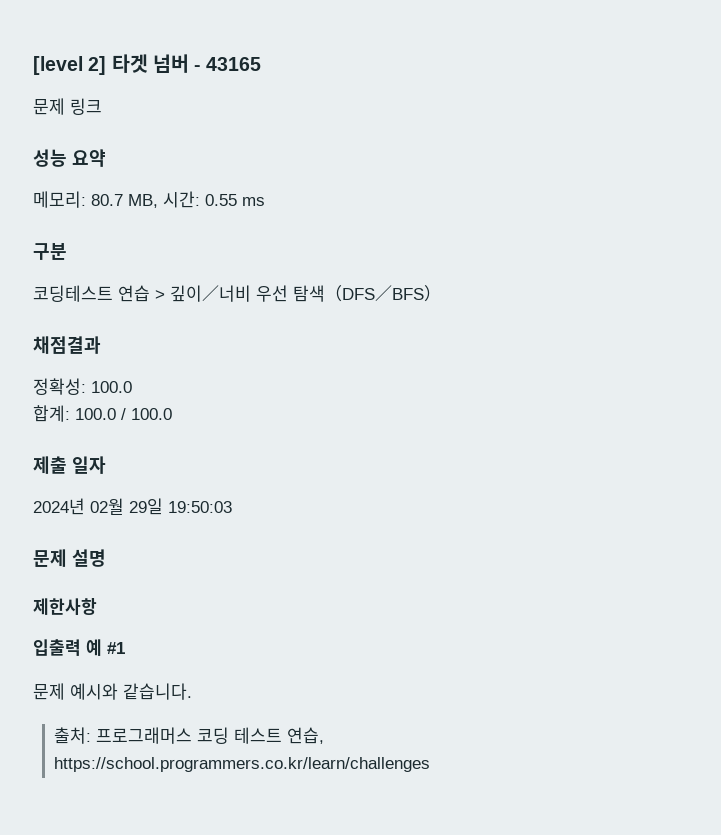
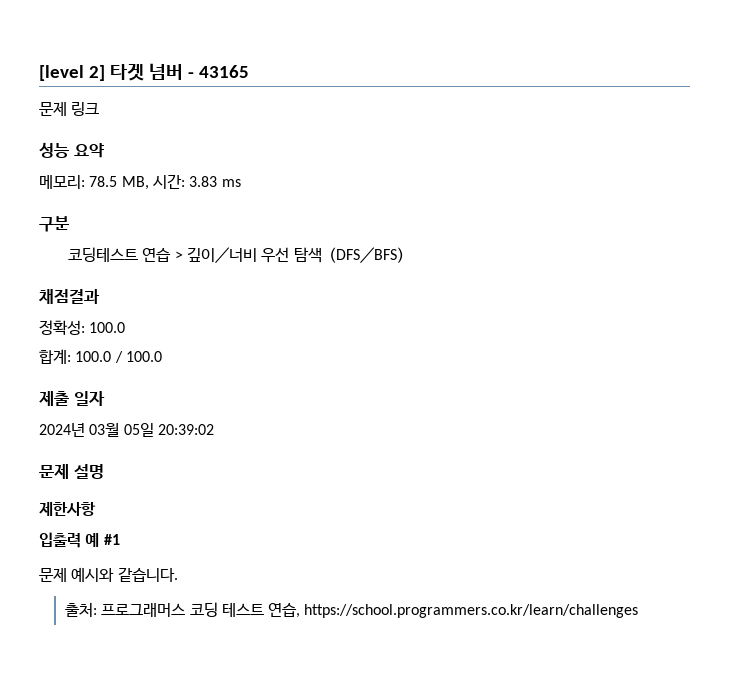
- 메모리: 80.7 MB, 시간: 0.55 ms
+ 메모리: 78.5 MB, 시간: 3.83 ms
- 2024년 02월 29일 19:50:03
+ 2024년 03월 05일 20:39:02

